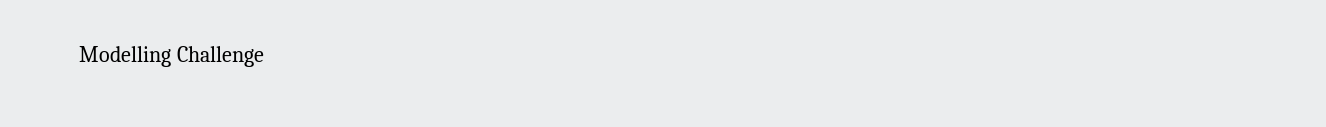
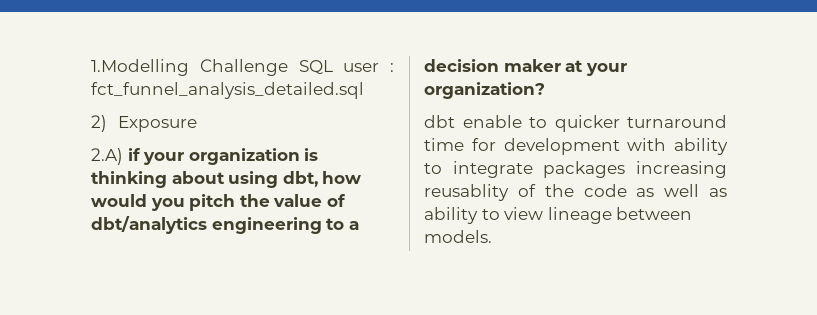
- Modelling Challenge
+ 1.Modelling Challenge SQL user : fct_funnel_analysis_detailed.sql
+ 2) Exposure
+ 2.A) if your organization is thinking about using dbt, how would you pitch the value of dbt/analytics engineering to a decision maker at your organization?
+ dbt enable to quicker turnaround time for development with ability to integrate packages increasing reusablity of the code as well as ability to view lineage between models.

